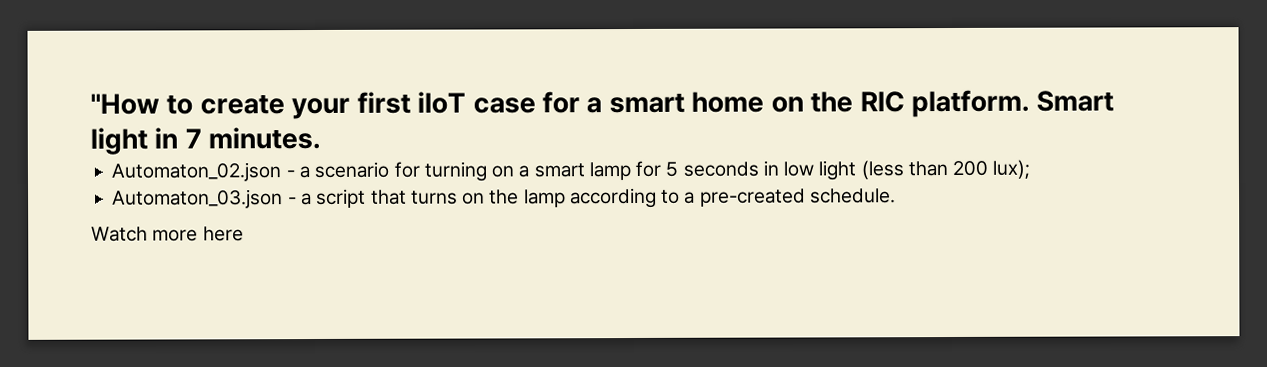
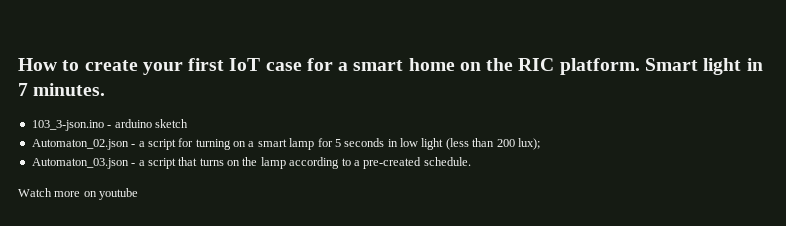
- "How to create your first iIoT case for a smart home on the RIC platform.
+ How to create your first IoT case for a smart home on the RIC platform.
+ 103_3-json.ino - arduino sketch
- Аutomaton_02.json - a scenario for turning on a smart lamp for 5 seconds in low light (less than 200 lux);
+ Аutomaton_02.json - a script for turning on a smart lamp for 5 seconds in low light (less than 200 lux);
- Watch more here
+ Watch more on youtube

